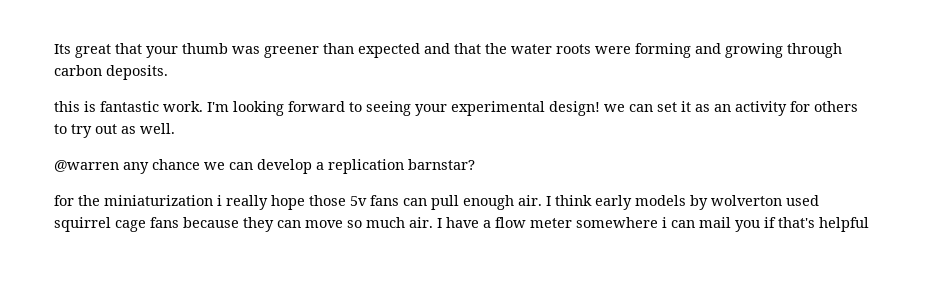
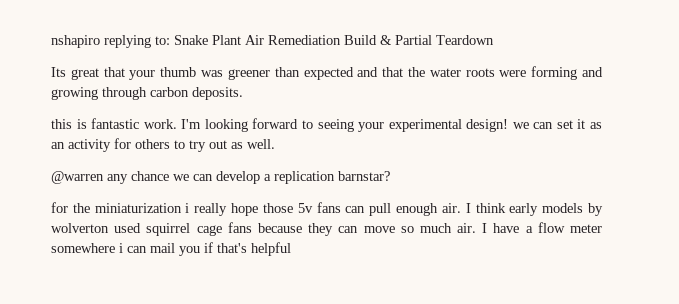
+ nshapiro replying to: Snake Plant Air Remediation Build & Partial Teardown

